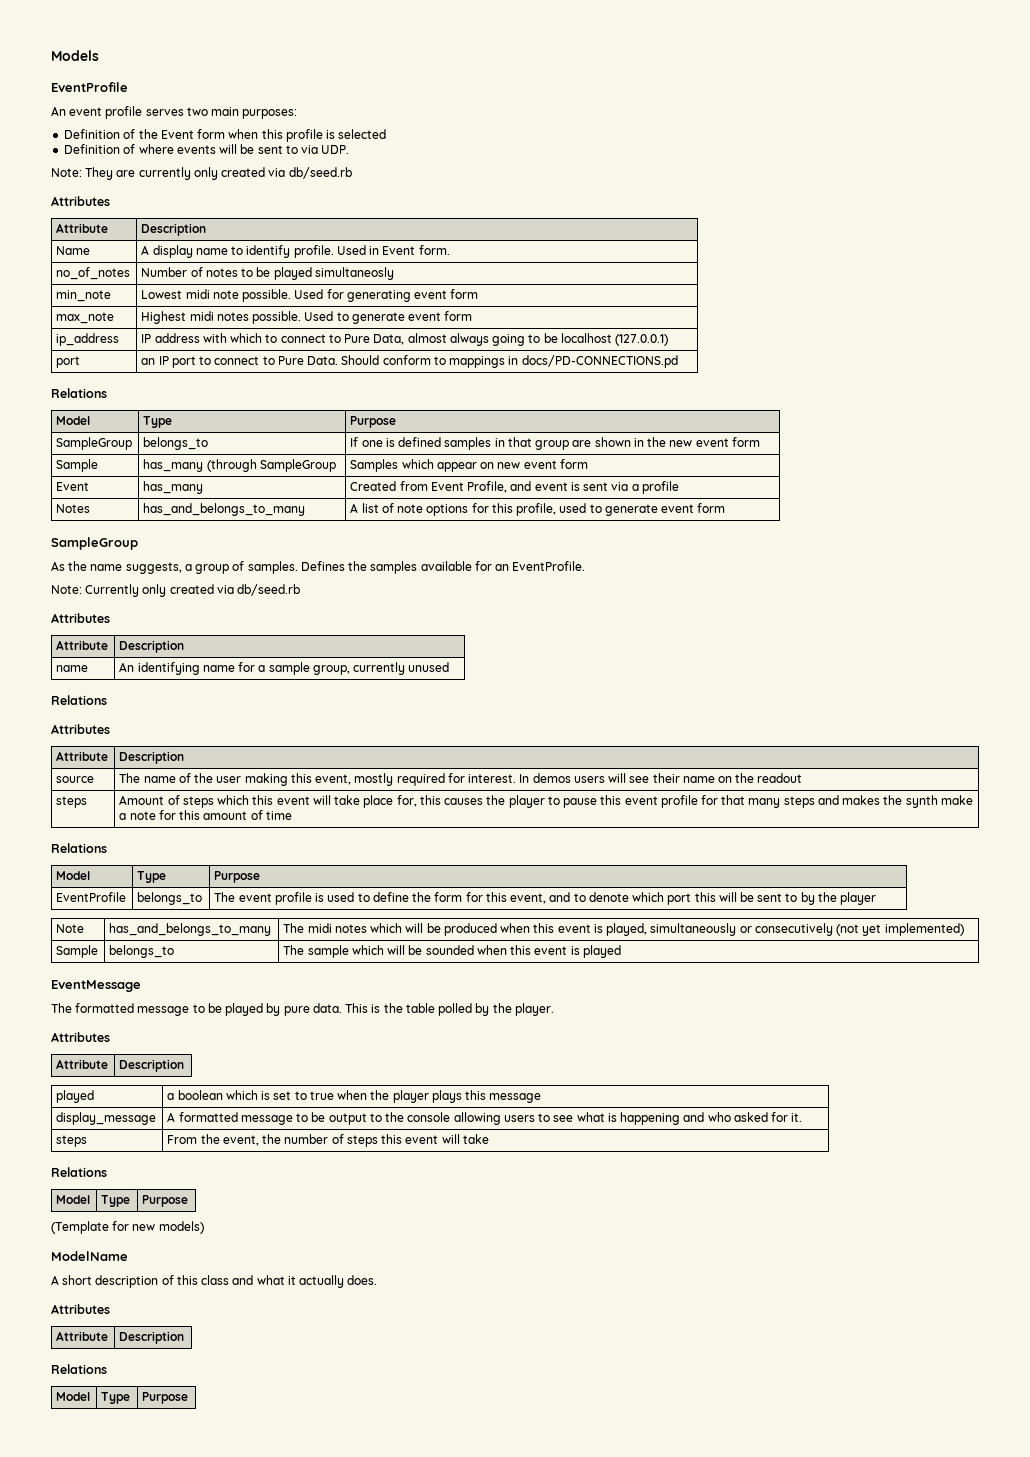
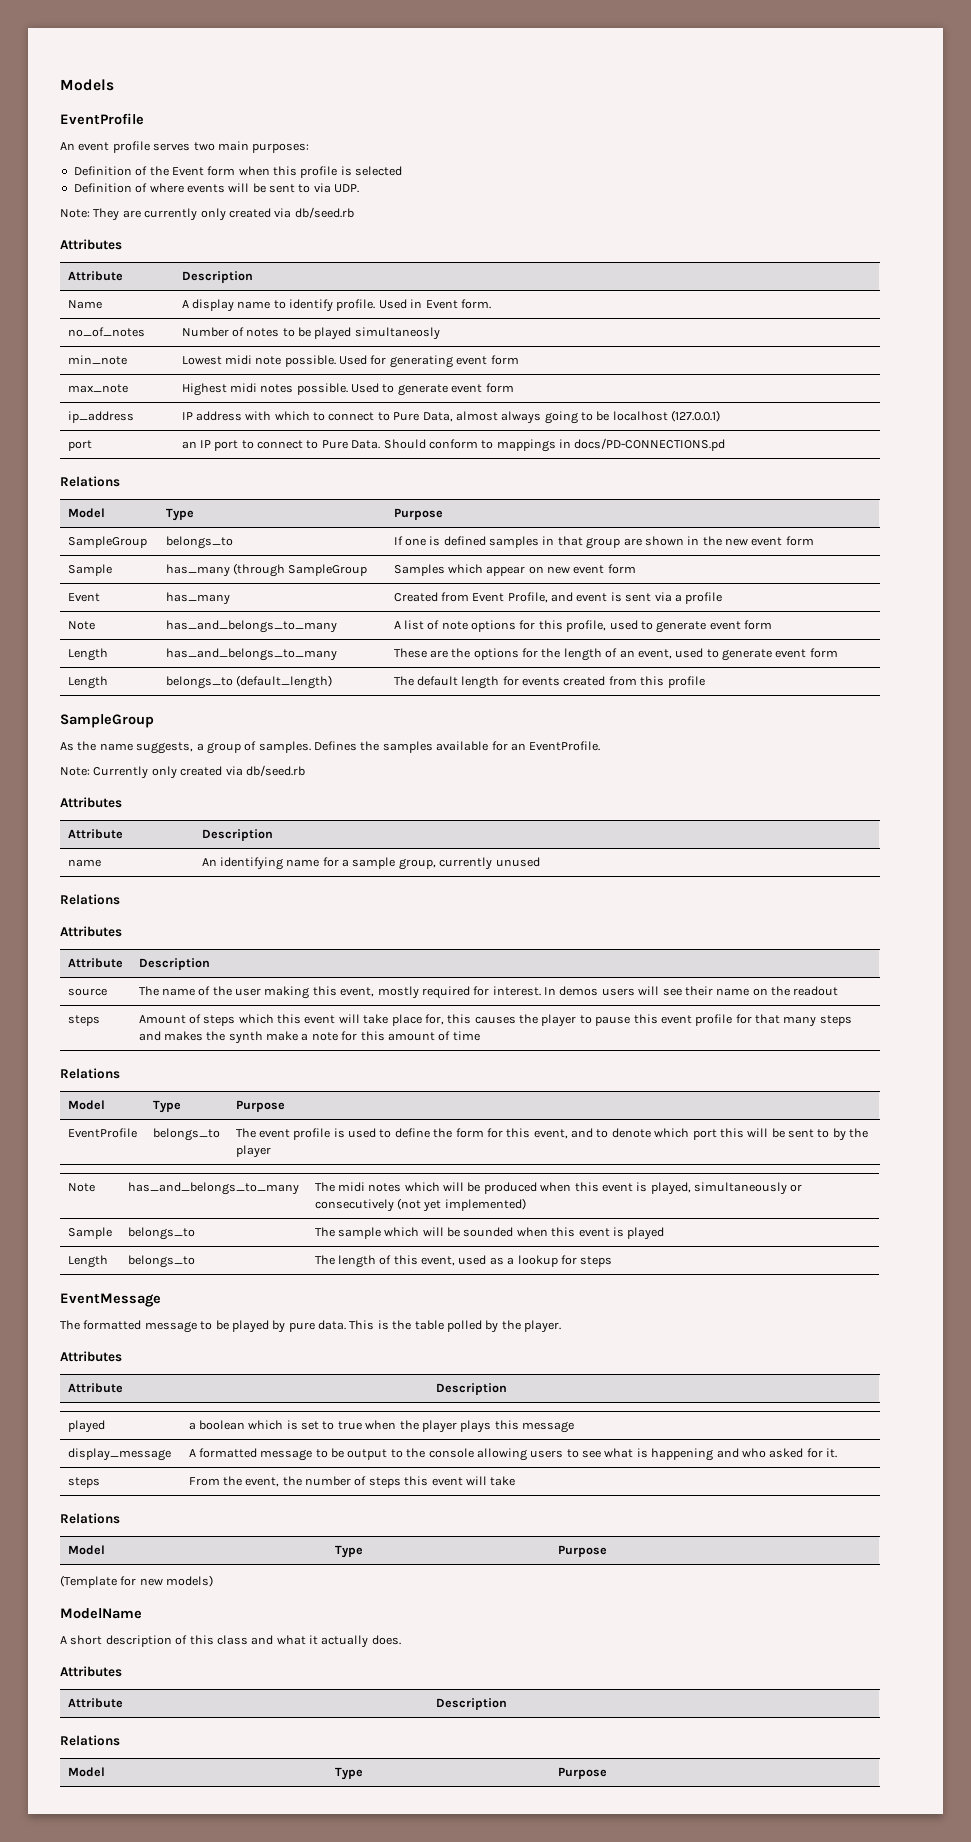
- Notes | has_and_belongs_to_many | A list of note options for this profile, used to generate event form
+ Note | has_and_belongs_to_many | A list of note options for this profile, used to generate event form
+ Length | has_and_belongs_to_many | These are the options for the length of an event, used to generate event form
+ Length | belongs_to (default_length) | The default length for events created from this profile
+ Length | belongs_to | The length of this event, used as a lookup for steps

